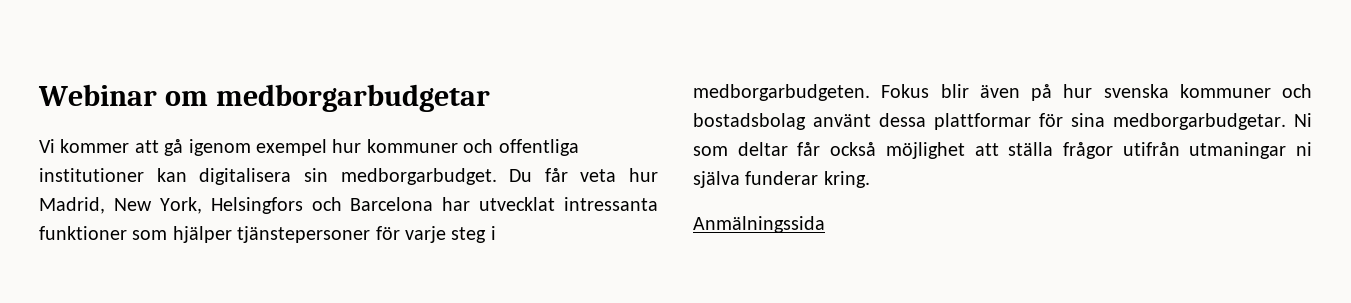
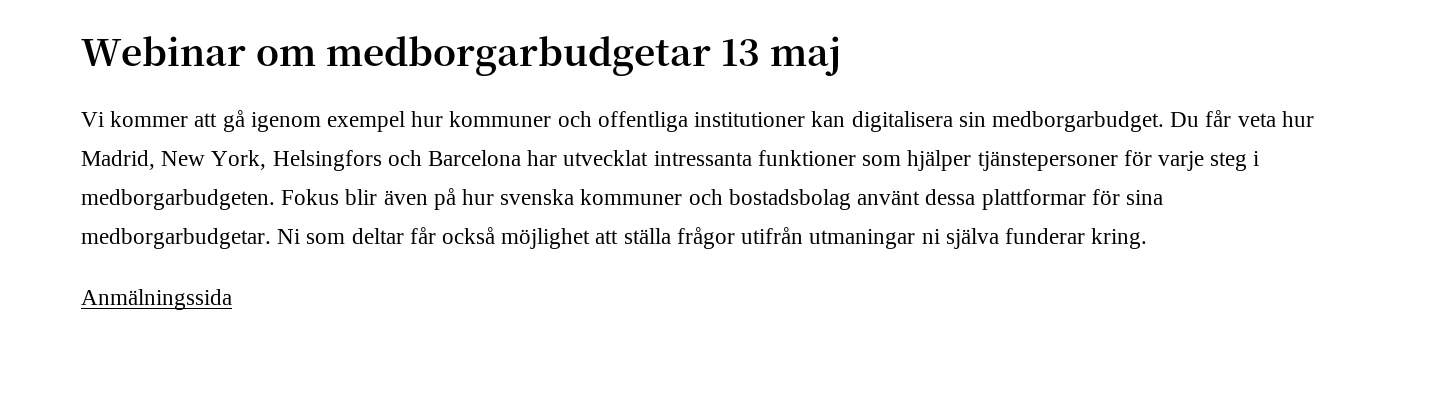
- Webinar om medborgarbudgetar
+ Webinar om medborgarbudgetar 13 maj

